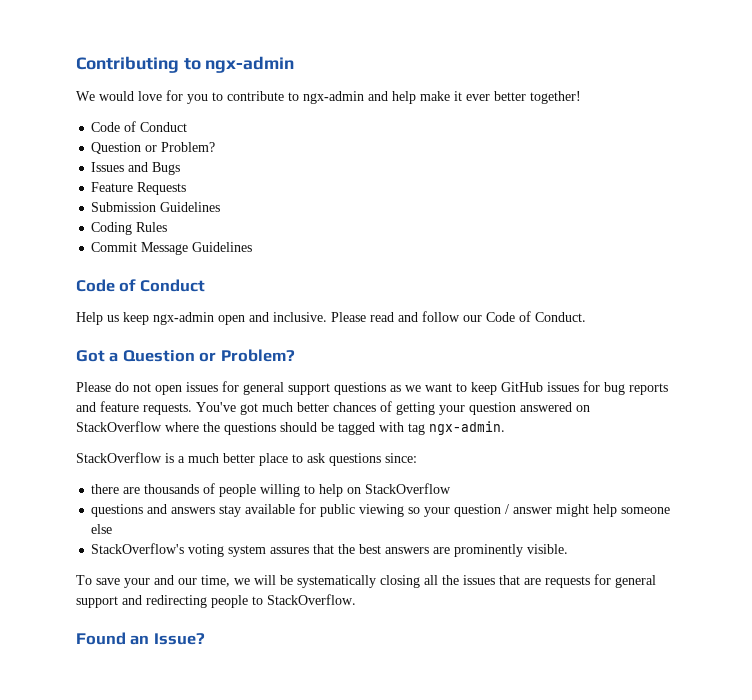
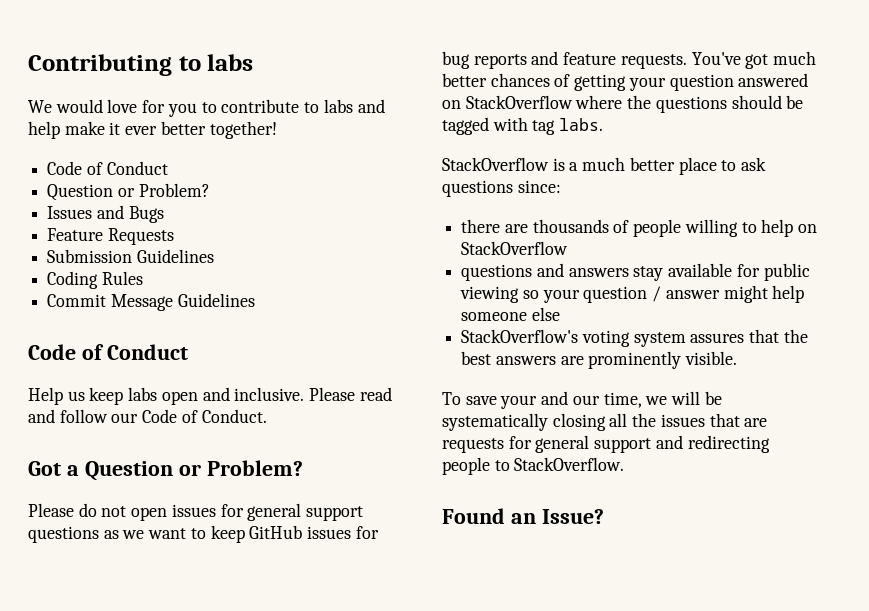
- Contributing to ngx-admin
+ Contributing to labs
- We would love for you to contribute to ngx-admin and help make it ever better together!
+ We would love for you to contribute to labs and help make it ever better together!
- Help us keep ngx-admin open and inclusive.
+ Help us keep labs open and inclusive.
- You've got much better chances of getting your question answered on StackOverflow where the questions should be tagged with tag ngx-admin.
+ You've got much better chances of getting your question answered on StackOverflow where the questions should be tagged with tag labs.

